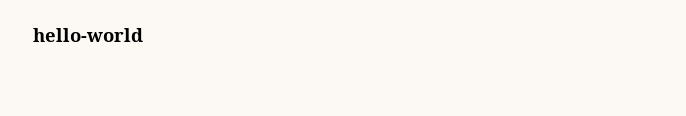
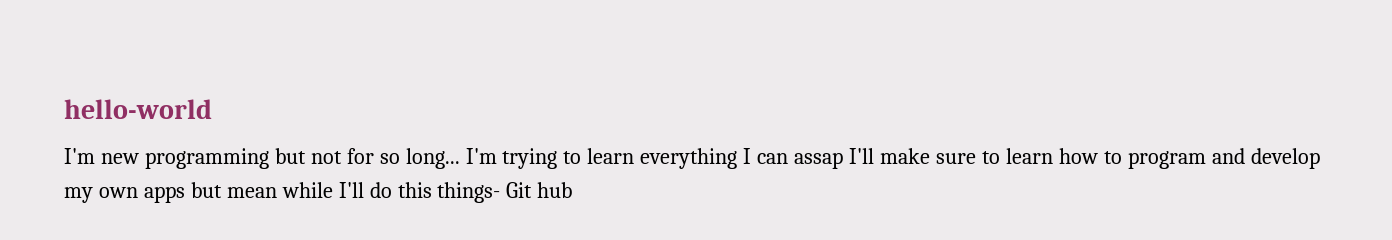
+ I'm new programming but not for so long... I'm trying to learn everything I can assap I'll make sure to learn how to program and develop my own apps but mean while I'll do this things- Git hub

